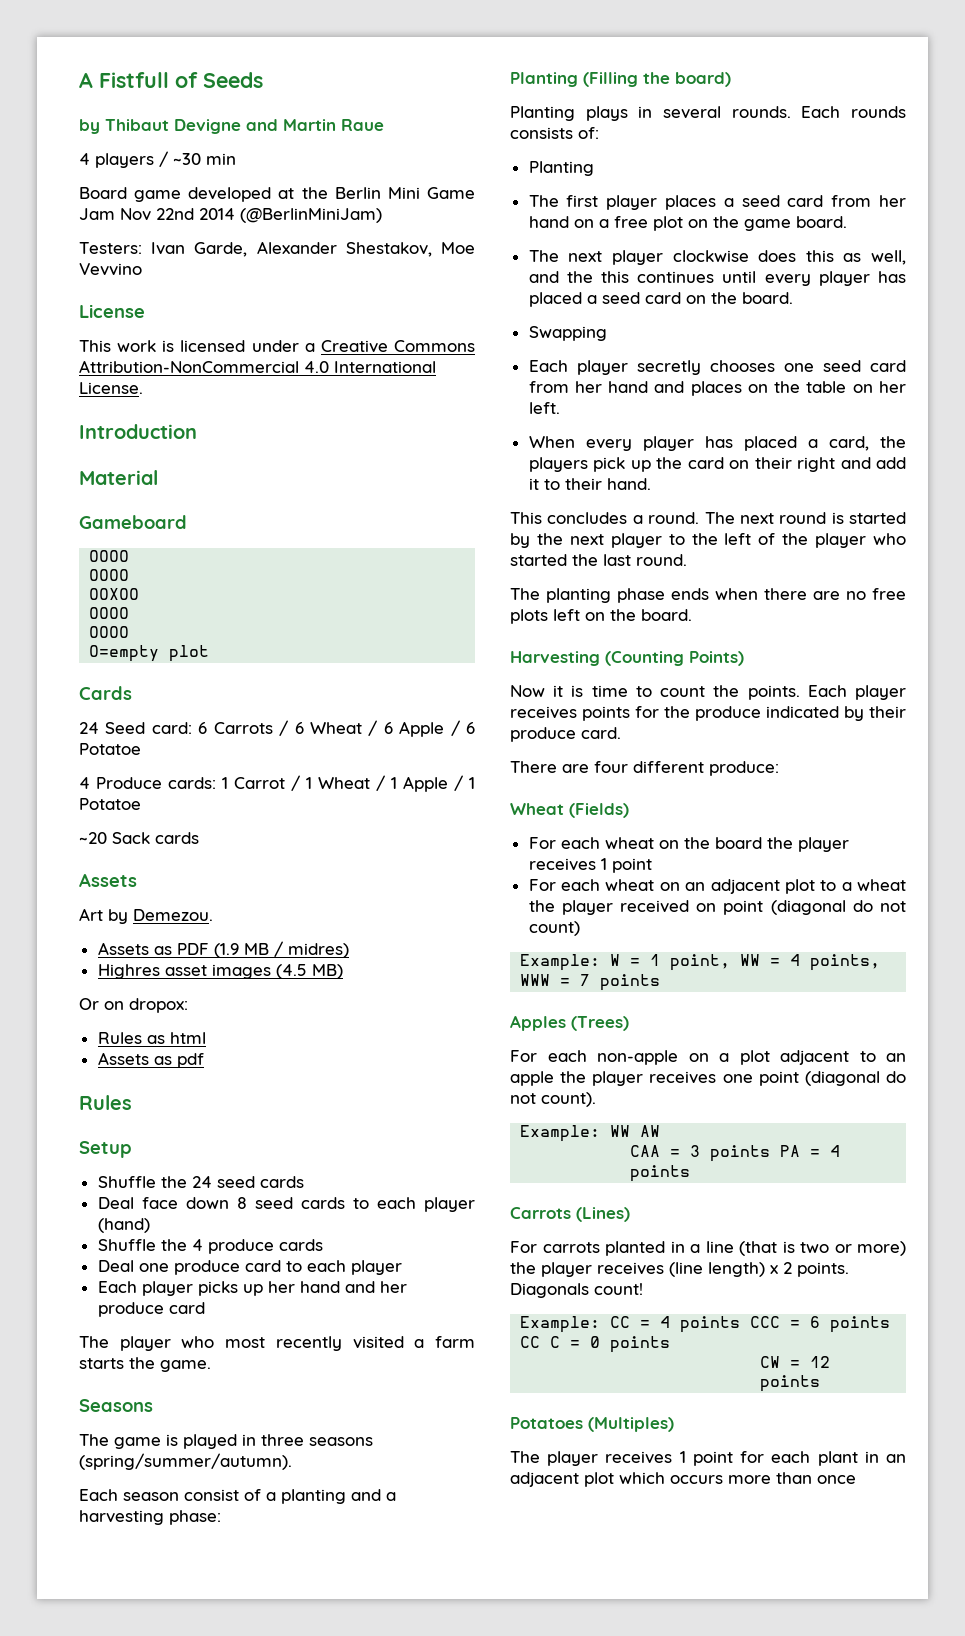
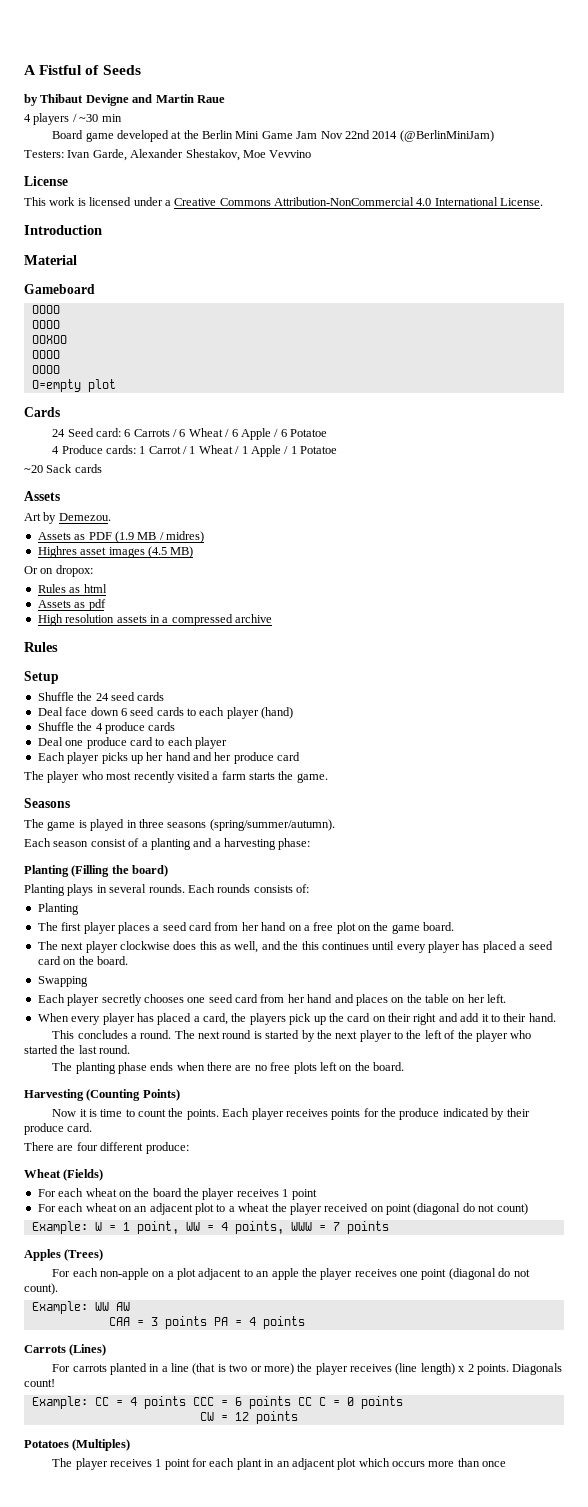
- A Fistfull of Seeds
+ A Fistful of Seeds
+ High resolution assets in a compressed archive
- Deal face down 8 seed cards to each player (hand)
+ Deal face down 6 seed cards to each player (hand)

